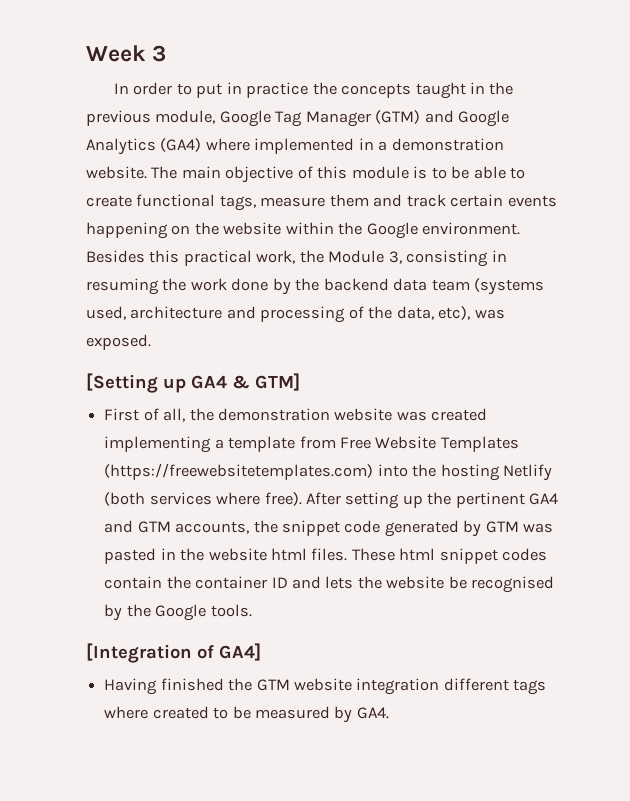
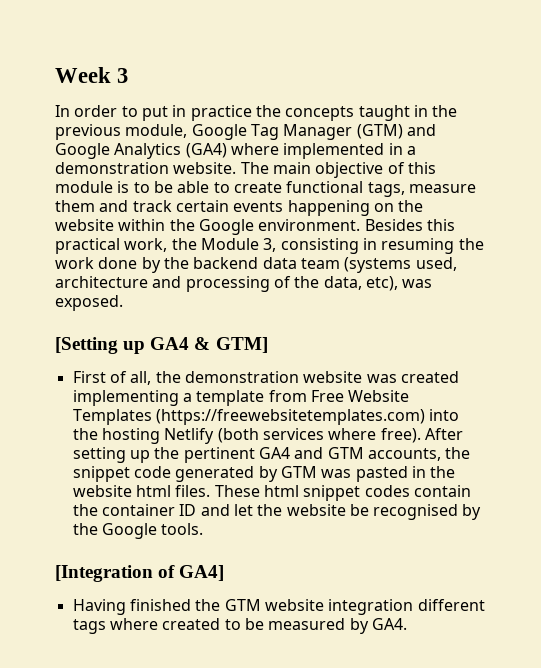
- These html snippet codes contain the container ID and lets the website be recognised by the Google tools.
+ These html snippet codes contain the container ID and let the website be recognised by the Google tools.

